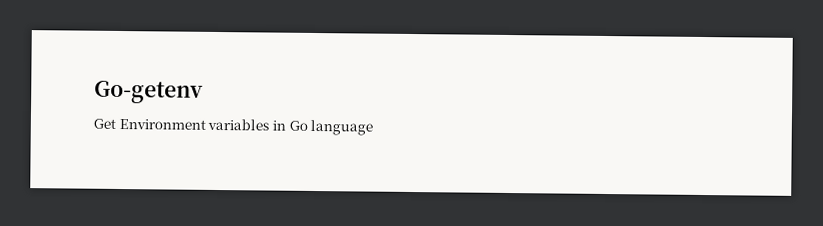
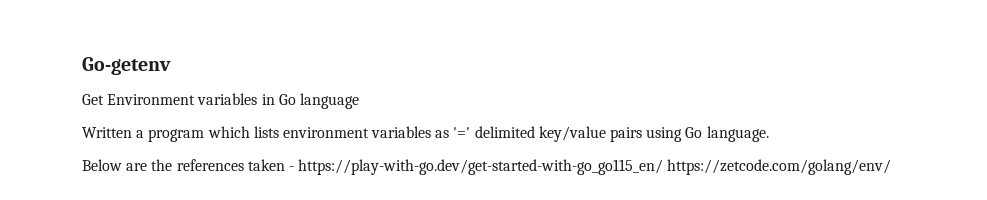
+ Written a program which lists environment variables as '=' delimited key/value pairs using Go language.
+ Below are the references taken - https://play-with-go.dev/get-started-with-go_go115_en/ https://zetcode.com/golang/env/

